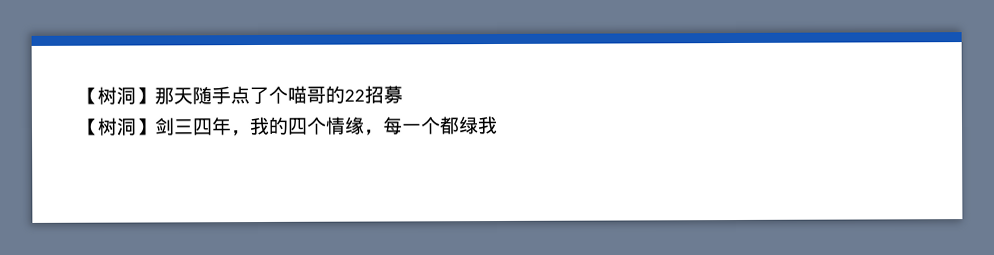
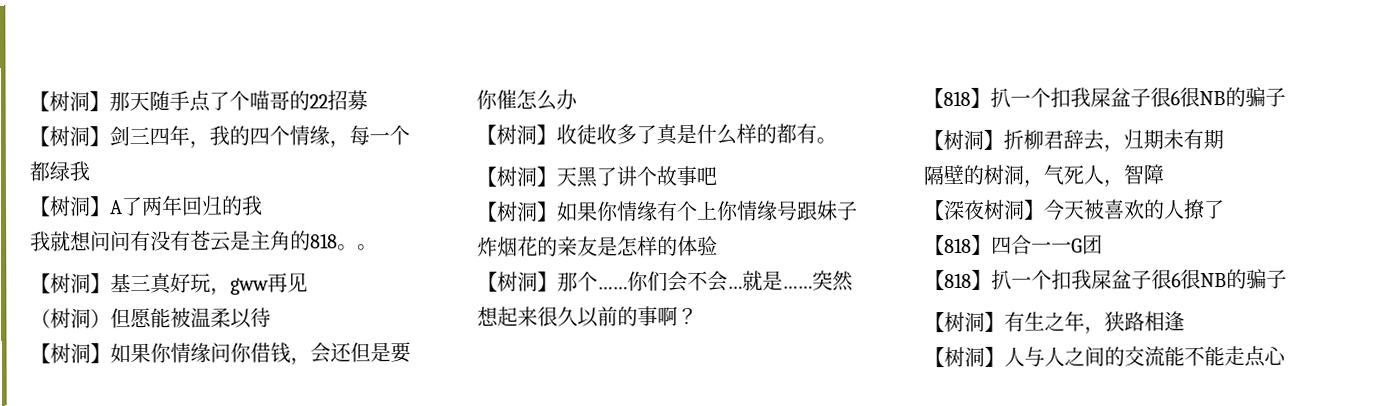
+ 【树洞】A了两年回归的我
+ 我就想问问有没有苍云是主角的818。。
+ 【树洞】基三真好玩，gww再见
+ （树洞）但愿能被温柔以待
+ 【树洞】如果你情缘问你借钱，会还但是要你催怎么办
+ 【树洞】收徒收多了真是什么样的都有。
+ 【树洞】天黑了讲个故事吧
+ 【树洞】如果你情缘有个上你情缘号跟妹子炸烟花的亲友是怎样的体验
+ 【树洞】那个……你们会不会…就是……突然想起来很久以前的事啊？
+ 【818】扒一个扣我屎盆子很6很NB的骗子
+ 【树洞】折柳君辞去，归期未有期
+ 隔壁的树洞，气死人，智障
+ 【深夜树洞】今天被喜欢的人撩了
+ 【818】四合一一G团
+ 【818】扒一个扣我屎盆子很6很NB的骗子
+ 【树洞】有生之年，狭路相逢
+ 【树洞】人与人之间的交流能不能走点心

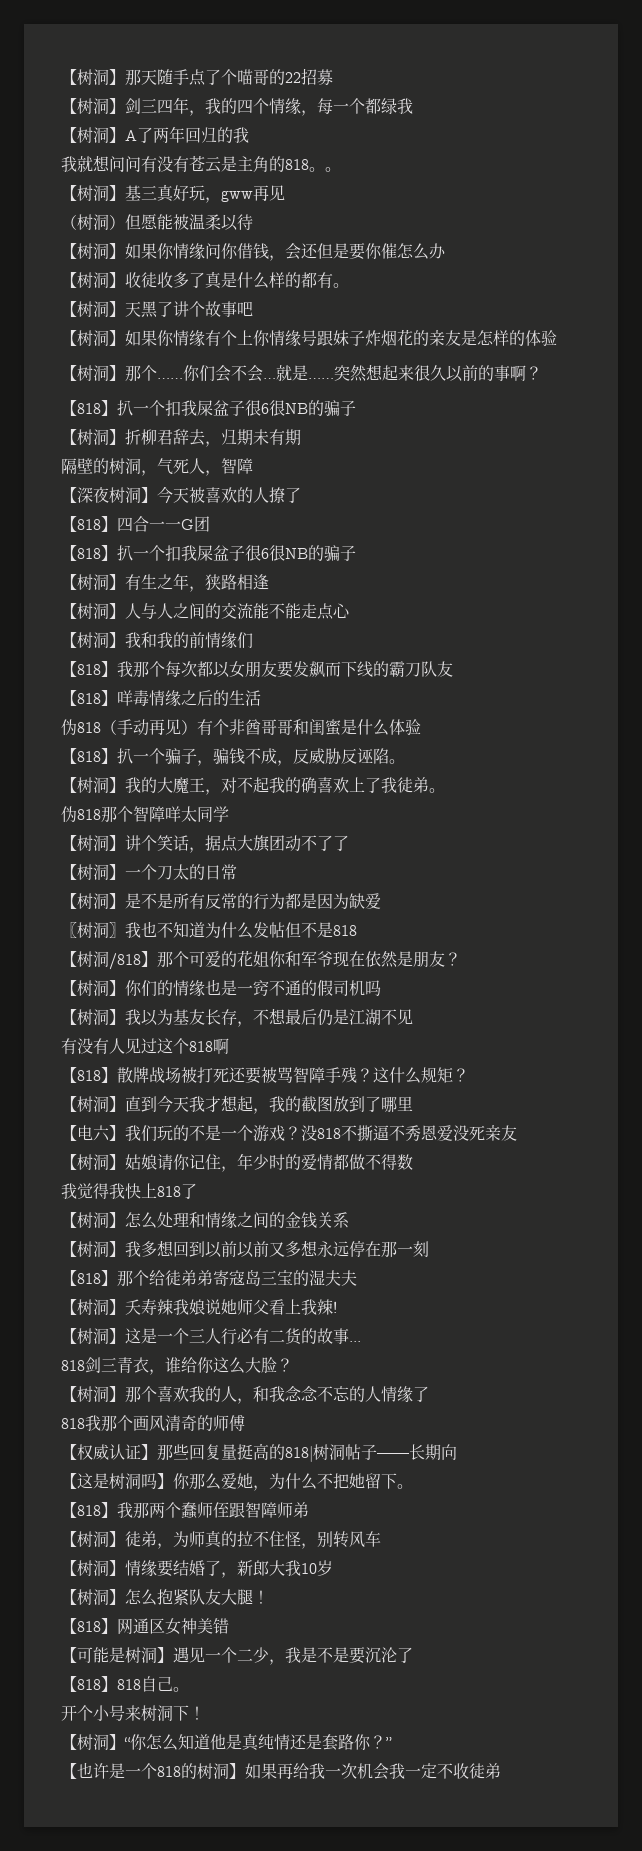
+ 【树洞】我和我的前情缘们
+ 【818】我那个每次都以女朋友要发飙而下线的霸刀队友
+ 【818】咩毒情缘之后的生活
+ 伪818（手动再见）有个非酋哥哥和闺蜜是什么体验
+ 【818】扒一个骗子，骗钱不成，反威胁反诬陷。
+ 【树洞】我的大魔王，对不起我的确喜欢上了我徒弟。
+ 伪818那个智障咩太同学
+ 【树洞】讲个笑话，据点大旗团动不了了
+ 【树洞】一个刀太的日常
+ 【树洞】是不是所有反常的行为都是因为缺爱
+ 〖树洞〗我也不知道为什么发帖但不是818
+ 【树洞/818】那个可爱的花姐你和军爷现在依然是朋友？
+ 【树洞】你们的情缘也是一窍不通的假司机吗
+ 【树洞】我以为基友长存，不想最后仍是江湖不见
+ 有没有人见过这个818啊
+ 【818】散牌战场被打死还要被骂智障手残？这什么规矩？
+ 【树洞】直到今天我才想起，我的截图放到了哪里
+ 【电六】我们玩的不是一个游戏？没818不撕逼不秀恩爱没死亲友
+ 【树洞】姑娘请你记住，年少时的爱情都做不得数
+ 我觉得我快上818了
+ 【树洞】怎么处理和情缘之间的金钱关系
+ 【树洞】我多想回到以前以前又多想永远停在那一刻
+ 【818】那个给徒弟弟寄寇岛三宝的湿夫夫
+ 【树洞】夭寿辣我娘说她师父看上我辣!
+ 【树洞】这是一个三人行必有二货的故事...
+ 818剑三青衣，谁给你这么大脸？
+ 【树洞】那个喜欢我的人，和我念念不忘的人情缘了
+ 818我那个画风清奇的师傅
+ 【权威认证】那些回复量挺高的818|树洞帖子——长期向
+ 【这是树洞吗】你那么爱她，为什么不把她留下。
+ 【818】我那两个蠢师侄跟智障师弟
+ 【树洞】徒弟，为师真的拉不住怪，别转风车
+ 【树洞】情缘要结婚了，新郎大我10岁
+ 【树洞】怎么抱紧队友大腿！
+ 【818】网通区女神美错
+ 【可能是树洞】遇见一个二少，我是不是要沉沦了
+ 【818】818自己。
+ 开个小号来树洞下！
+ 【树洞】“你怎么知道他是真纯情还是套路你？”
+ 【也许是一个818的树洞】如果再给我一次机会我一定不收徒弟

